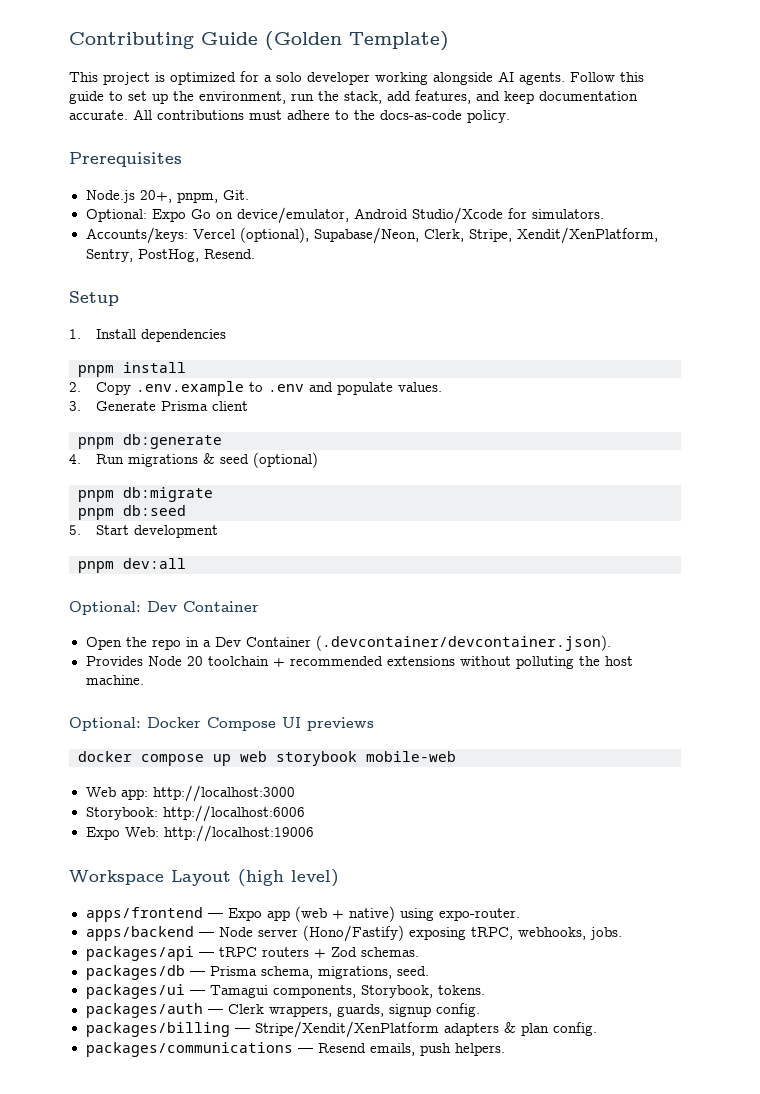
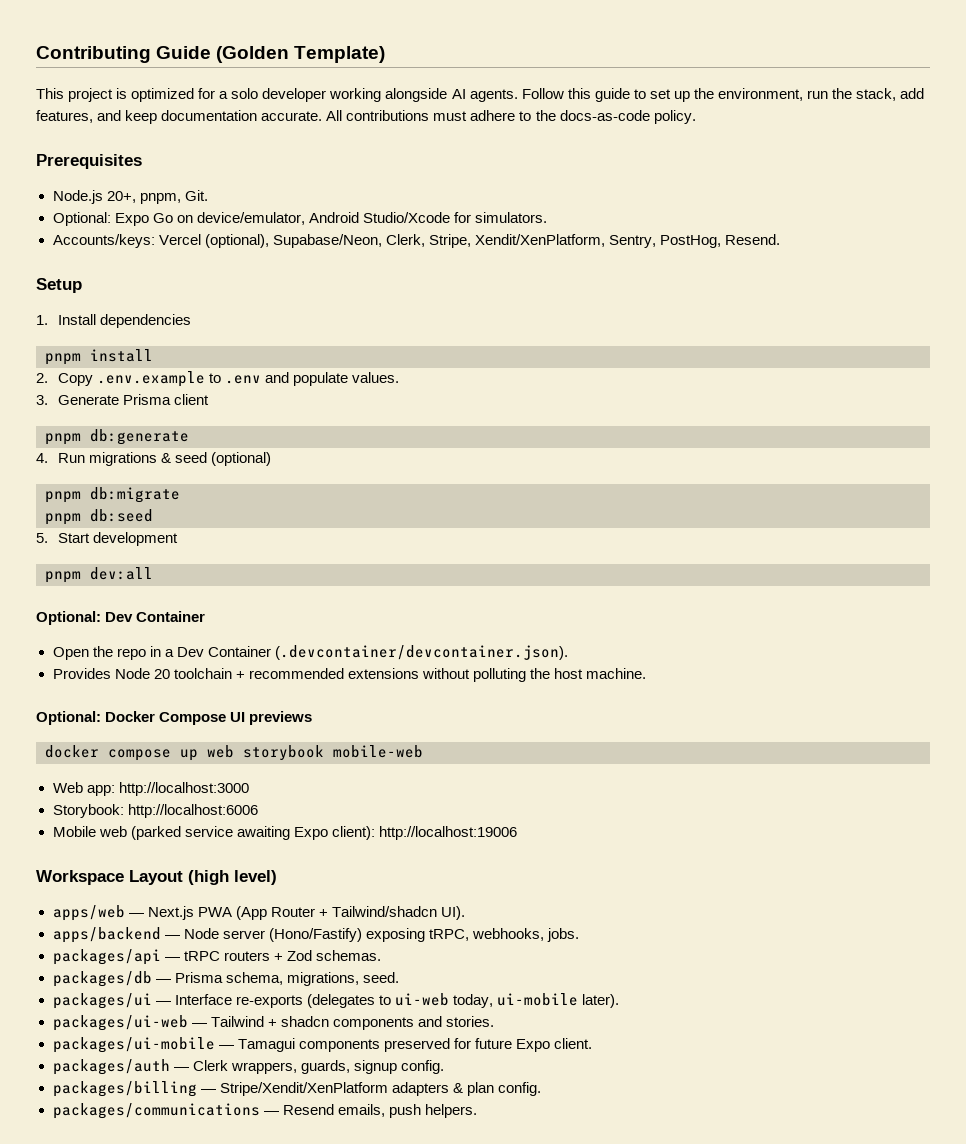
- Expo Web: http://localhost:19006
+ Mobile web (parked service awaiting Expo client): http://localhost:19006
- apps/frontend — Expo app (web + native) using expo-router.
+ apps/web — Next.js PWA (App Router + Tailwind/shadcn UI).
- packages/ui — Tamagui components, Storybook, tokens.
+ packages/ui — Interface re-exports (delegates to ui-web today, ui-mobile later).
+ packages/ui-web — Tailwind + shadcn components and stories.
+ packages/ui-mobile — Tamagui components preserved for future Expo client.

